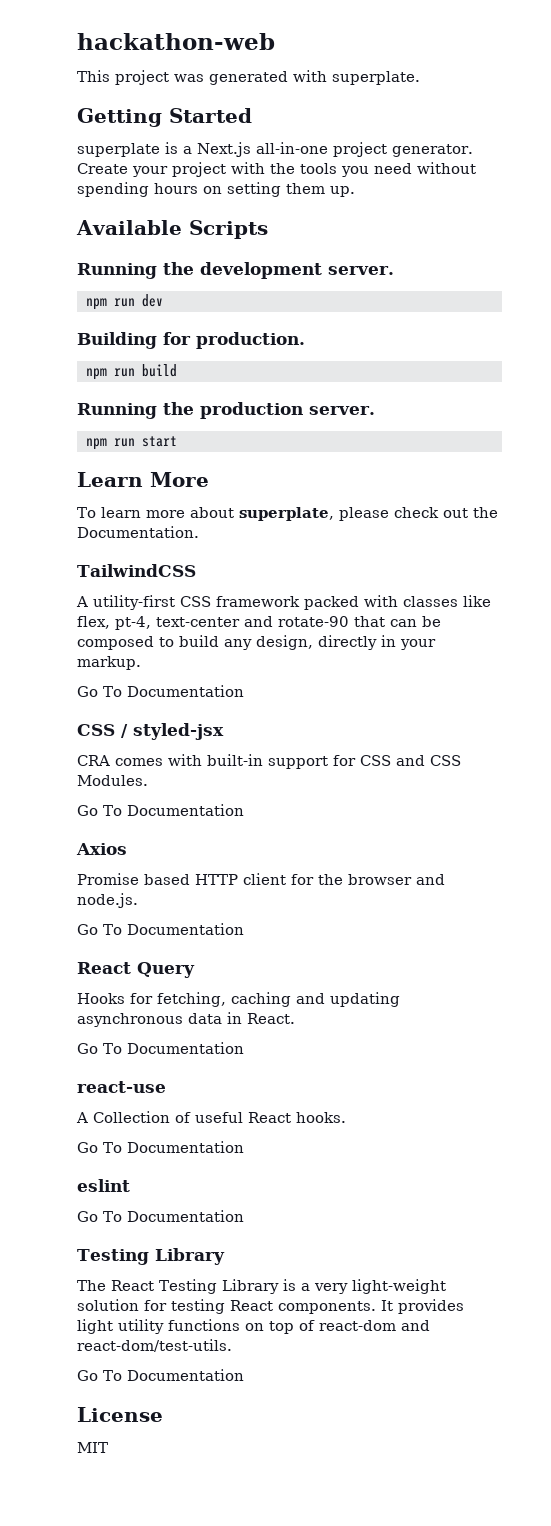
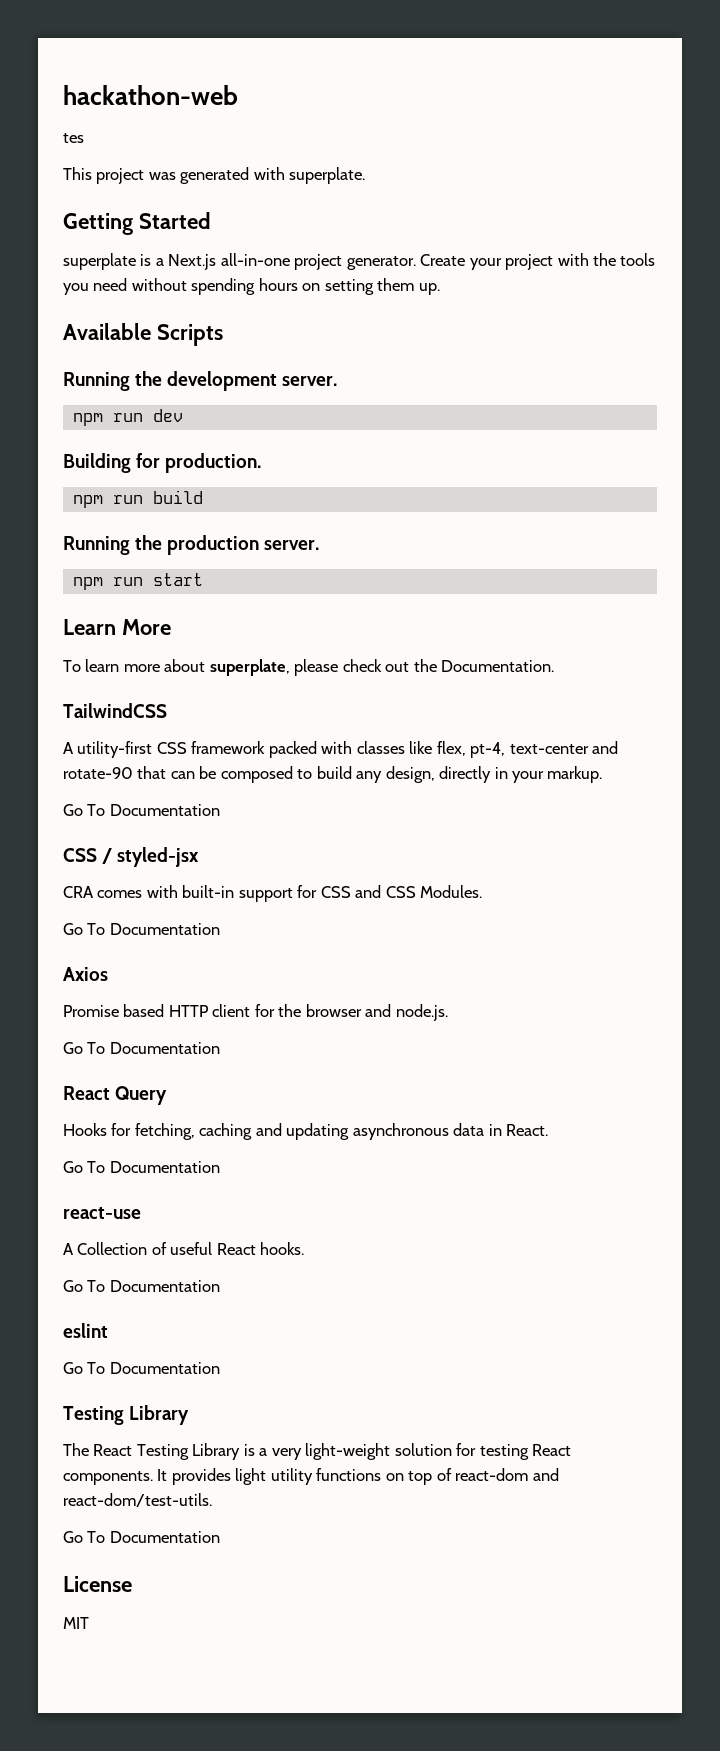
+ tes

